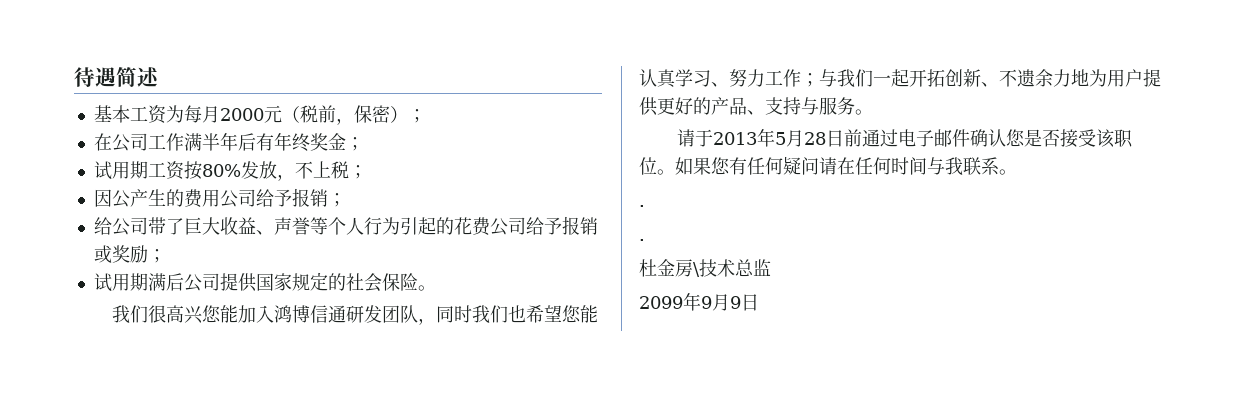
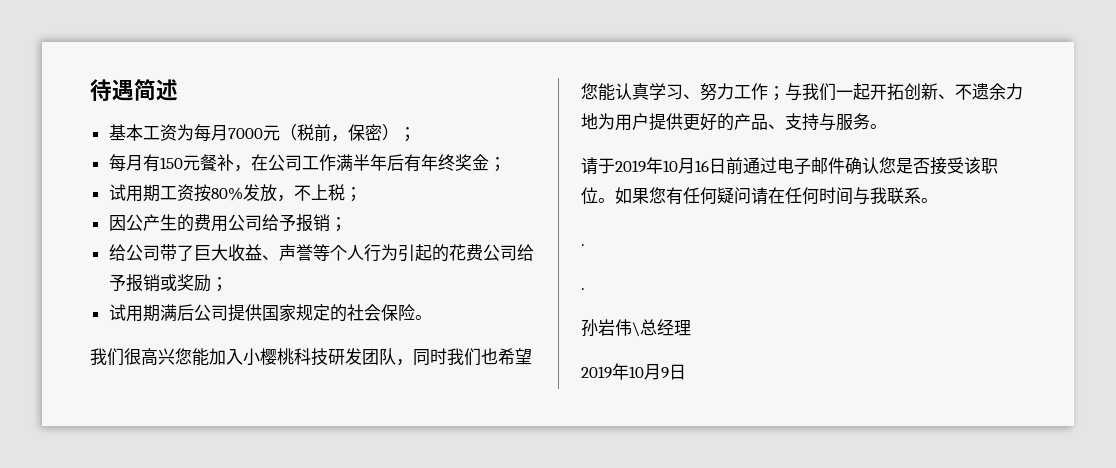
- 基本工资为每月2000元（税前，保密）；
+ 基本工资为每月7000元（税前，保密）；
- 在公司工作满半年后有年终奖金；
+ 每月有150元餐补，在公司工作满半年后有年终奖金；
- 我们很高兴您能加入鸿博信通研发团队，同时我们也希望您能认真学习、努力工作；与我们一起开拓创新、不遗余力地为用户提供更好的产品、支持与服务。
+ 我们很高兴您能加入小樱桃科技研发团队，同时我们也希望您能认真学习、努力工作；与我们一起开拓创新、不遗余力地为用户提供更好的产品、支持与服务。
- 请于2013年5月28日前通过电子邮件确认您是否接受该职位。
+ 请于2019年10月16日前通过电子邮件确认您是否接受该职位。
- 杜金房\技术总监
- 2099年9月9日
+ 孙岩伟\总经理
+ 2019年10月9日

